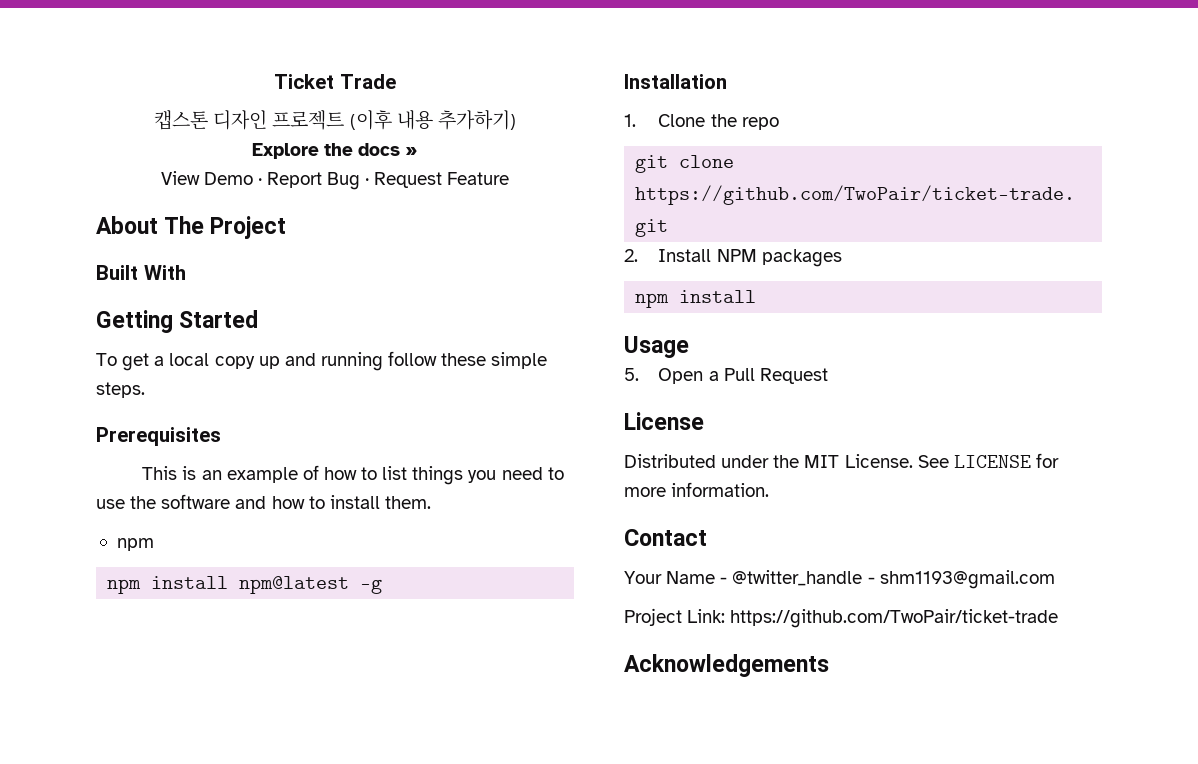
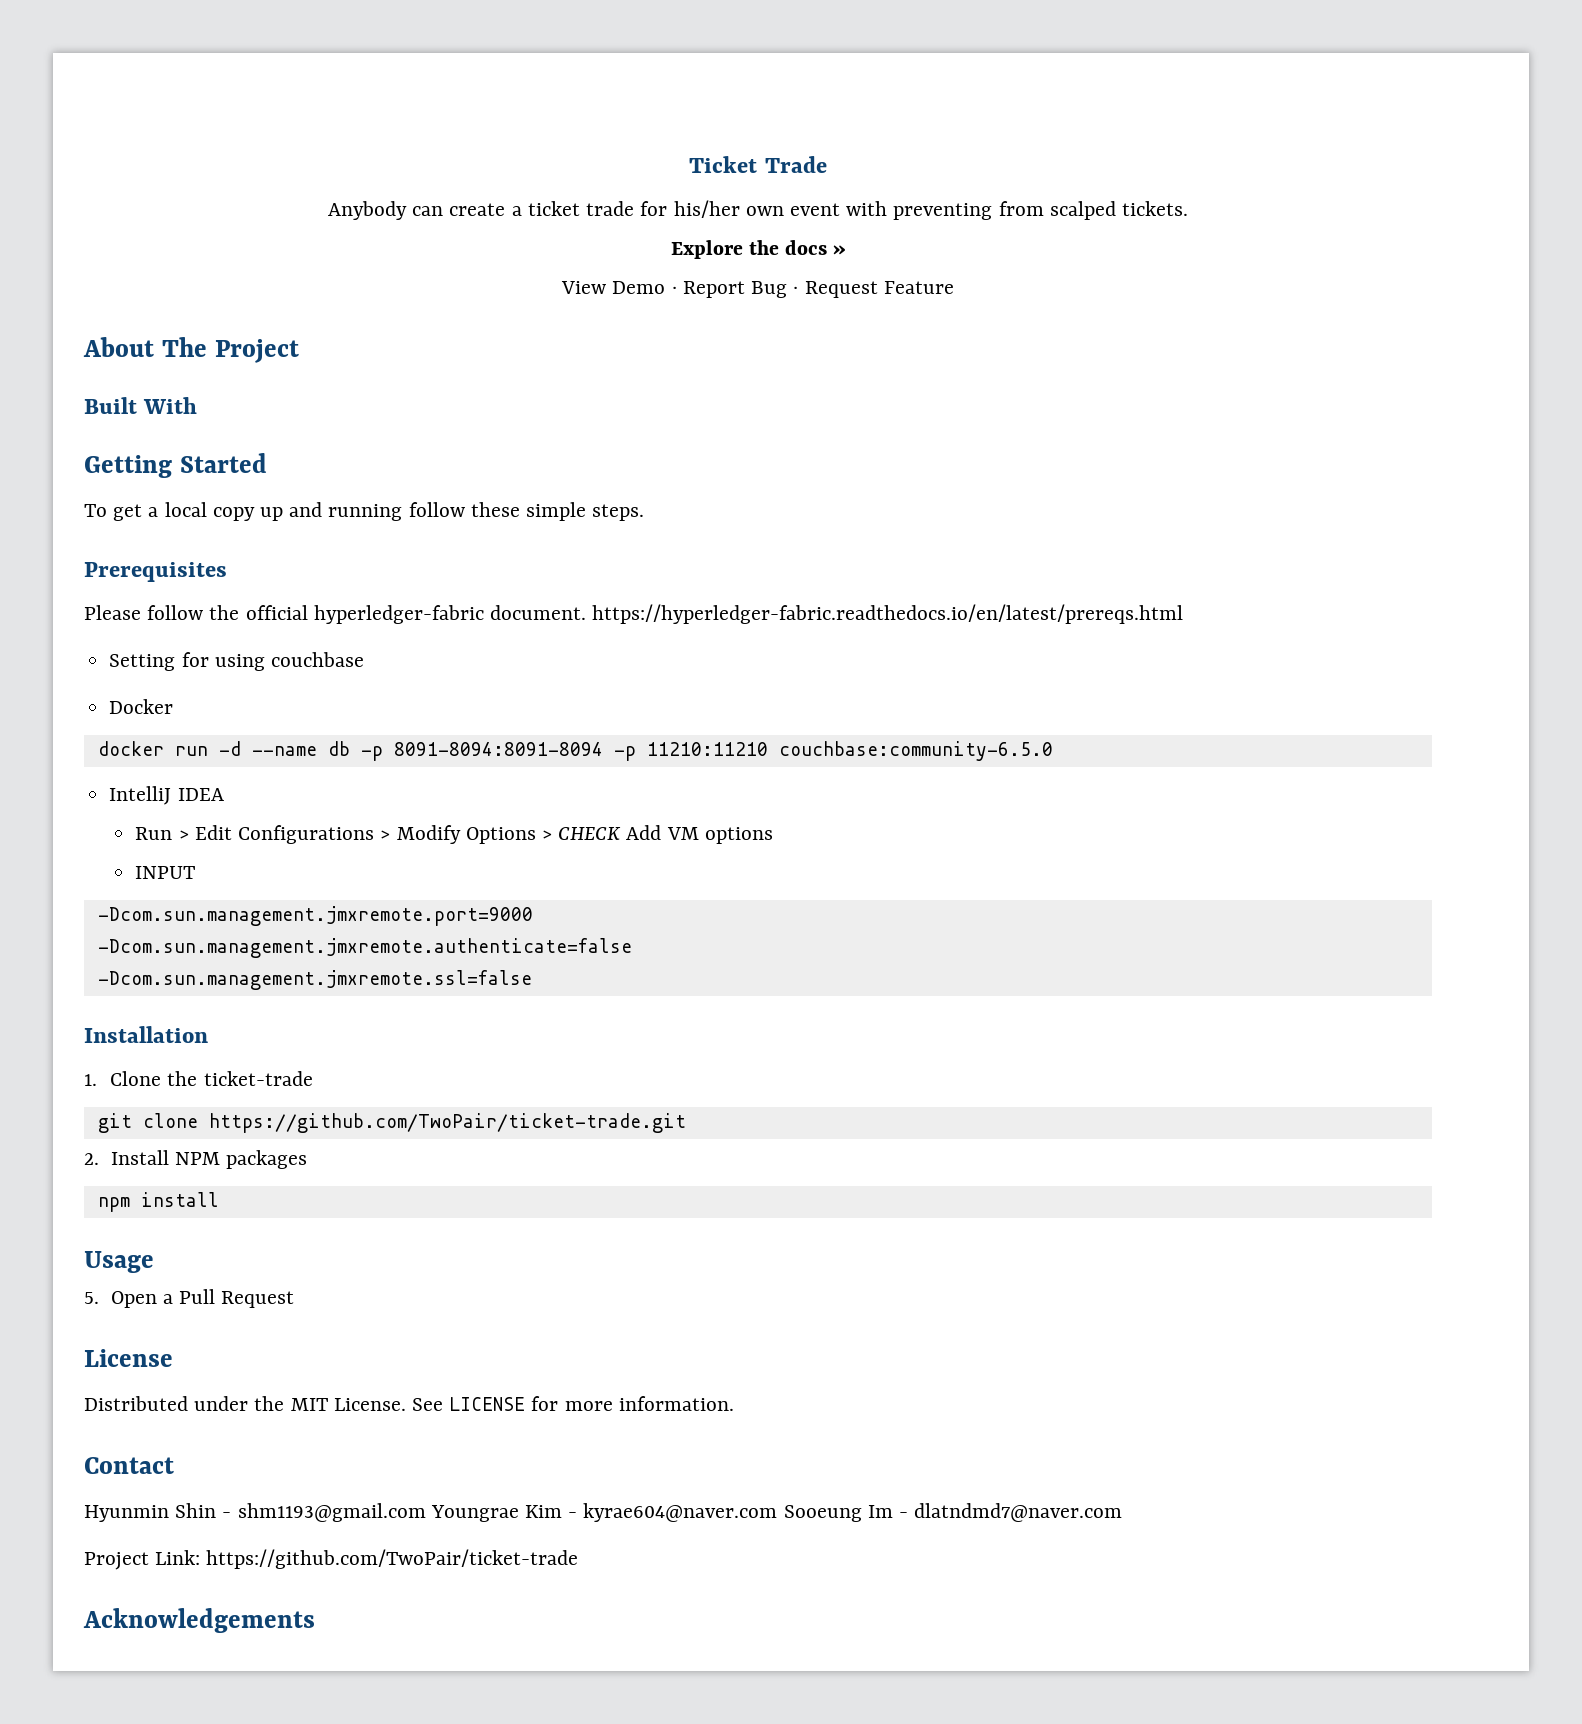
- 캡스톤 디자인 프로젝트 (이후 내용 추가하기)
+ Anybody can create a ticket trade for his/her own event with preventing from scalped tickets.
- This is an example of how to list things you need to use the software and how to install them.
- npm
- npm install npm@latest -g
+ Please follow the official hyperledger-fabric document. https://hyperledger-fabric.readthedocs.io/en/latest/prereqs.html
+ Setting for using couchbase
+ Docker
+ docker run -d --name db -p 8091-8094:8091-8094 -p 11210:11210 couchbase:community-6.5.0
+ IntelliJ IDEA
+ Run > Edit Configurations > Modify Options > CHECK Add VM options
+ INPUT
+ -Dcom.sun.management.jmxremote.port=9000
+ -Dcom.sun.management.jmxremote.authenticate=false
+ -Dcom.sun.management.jmxremote.ssl=false
- 1. Clone the repo
+ 1. Clone the ticket-trade
- Your Name - @twitter_handle - shm1193@gmail.com
+ Hyunmin Shin - shm1193@gmail.com Youngrae Kim - kyrae604@naver.com Sooeung Im - dlatndmd7@naver.com

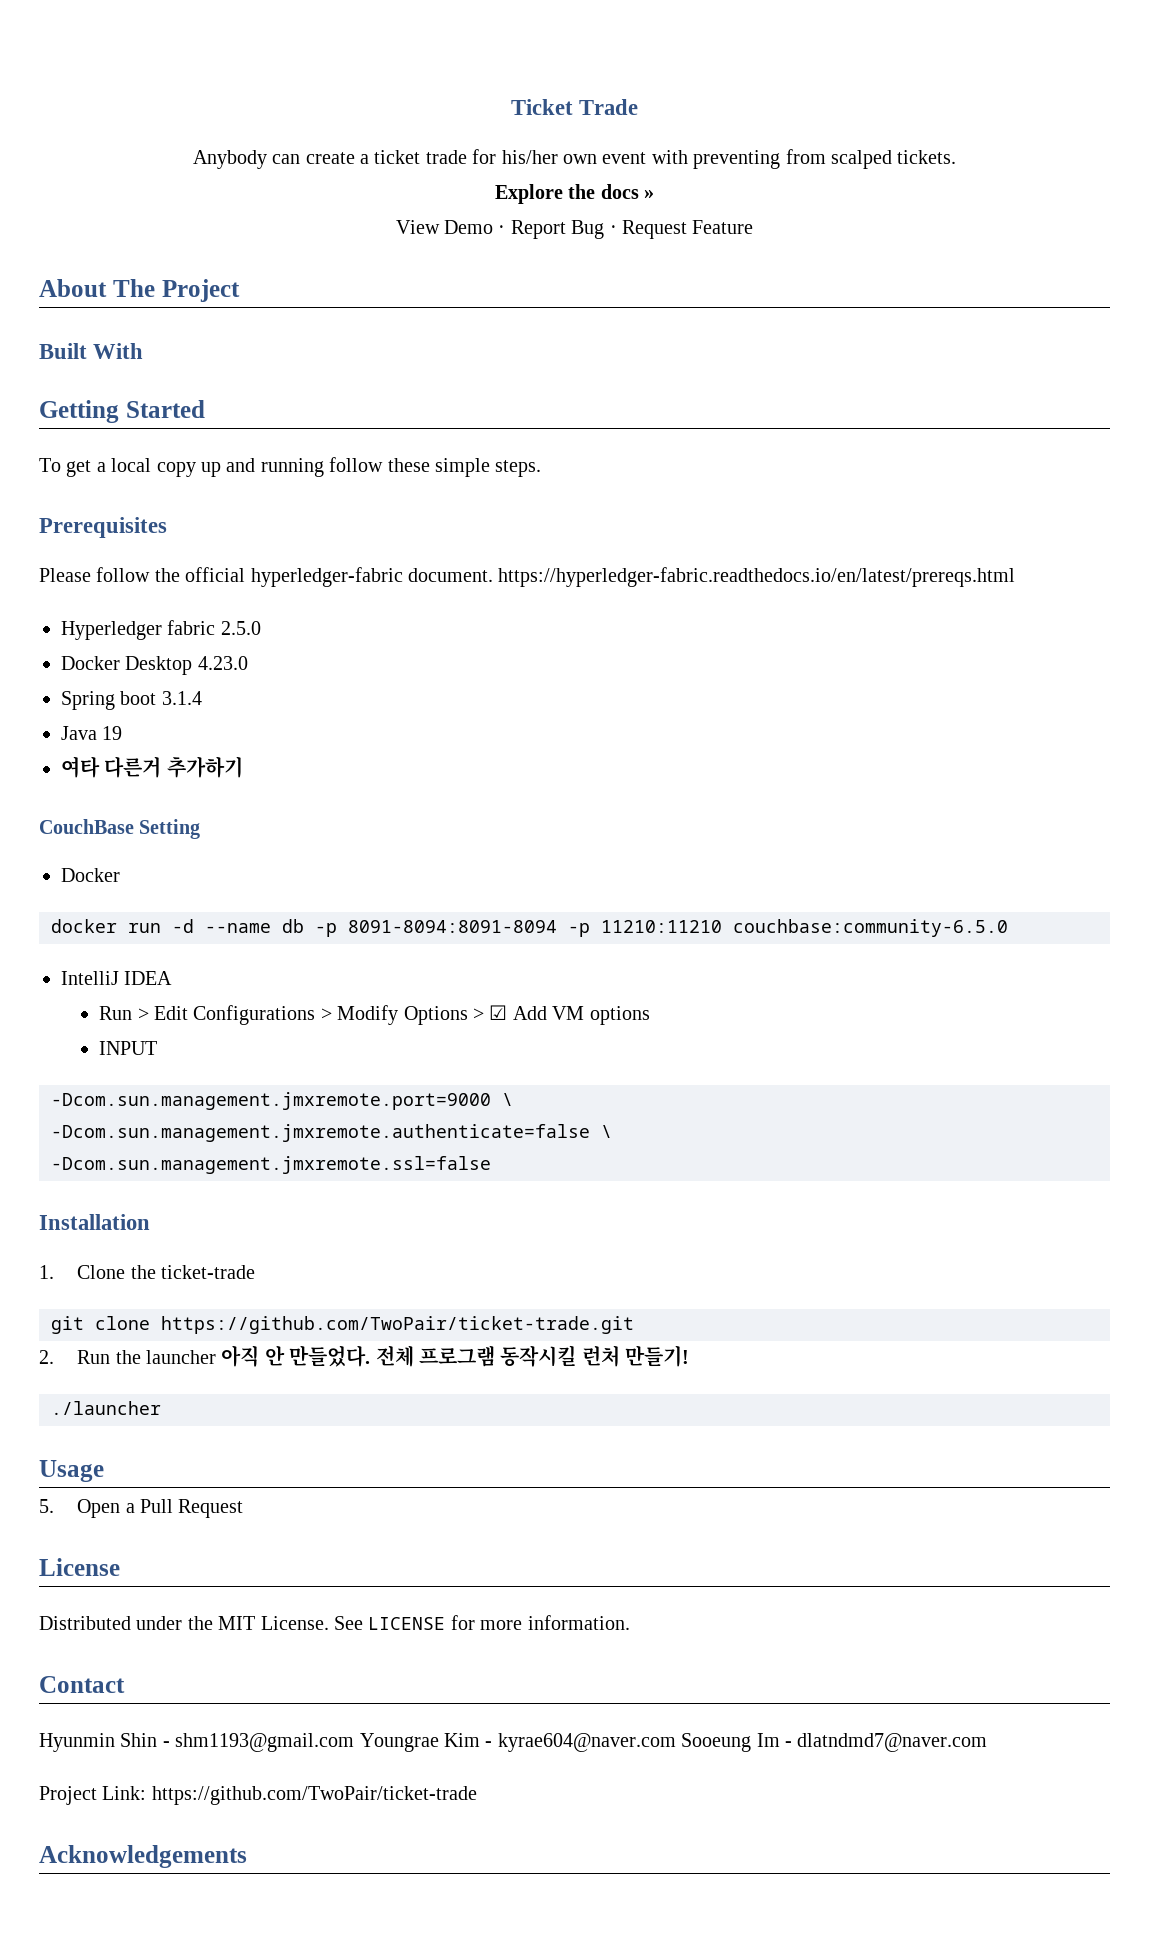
- Setting for using couchbase
+ Hyperledger fabric 2.5.0
+ Docker Desktop 4.23.0
+ Spring boot 3.1.4
+ Java 19
+ 여타 다른거 추가하기
+ CouchBase Setting
- Run > Edit Configurations > Modify Options > CHECK Add VM options
+ Run > Edit Configurations > Modify Options > ☑ Add VM options
- -Dcom.sun.management.jmxremote.port=9000
+ -Dcom.sun.management.jmxremote.port=9000 \
- -Dcom.sun.management.jmxremote.authenticate=false
+ -Dcom.sun.management.jmxremote.authenticate=false \
- 2. Install NPM packages
- npm install
+ 2. Run the launcher 아직 안 만들었다. 전체 프로그램 동작시킬 런처 만들기!
+ ./launcher

